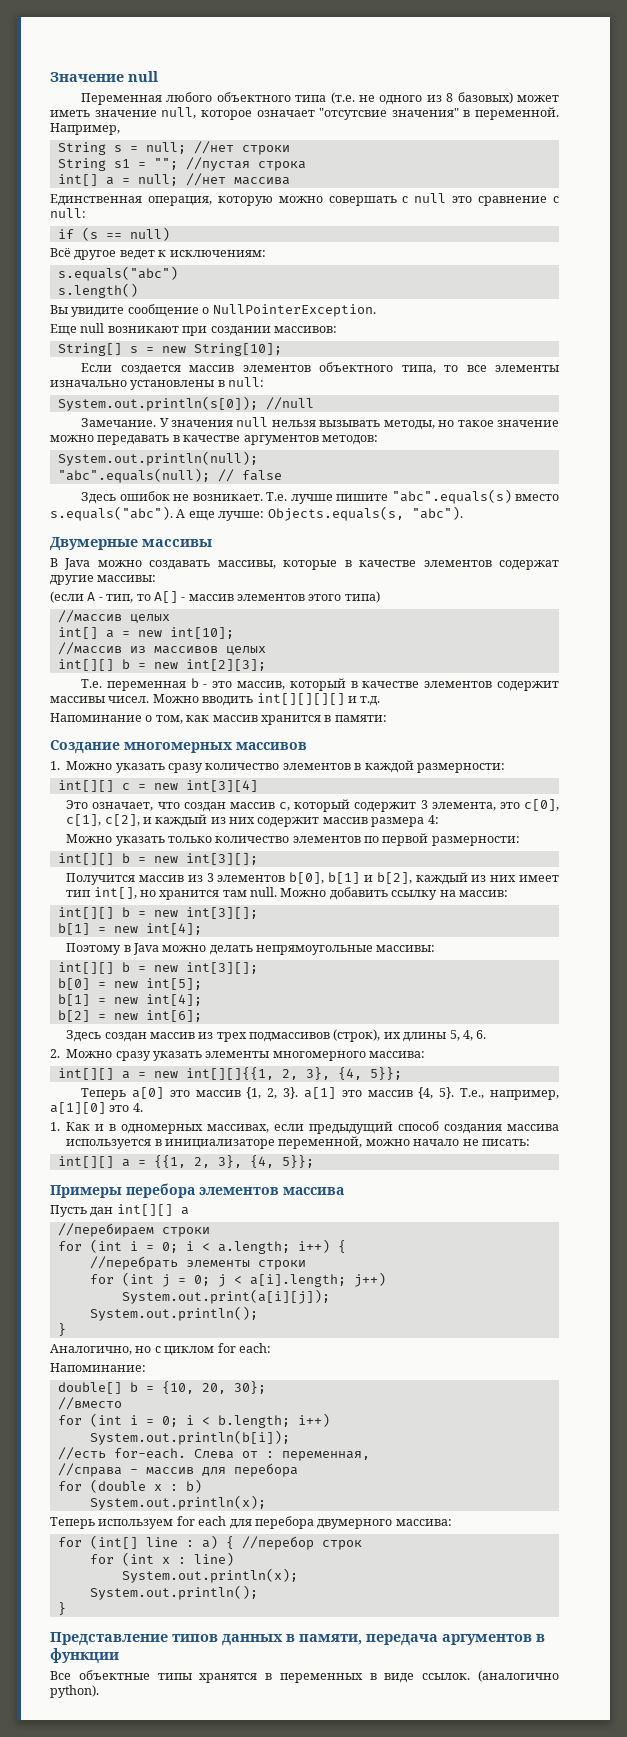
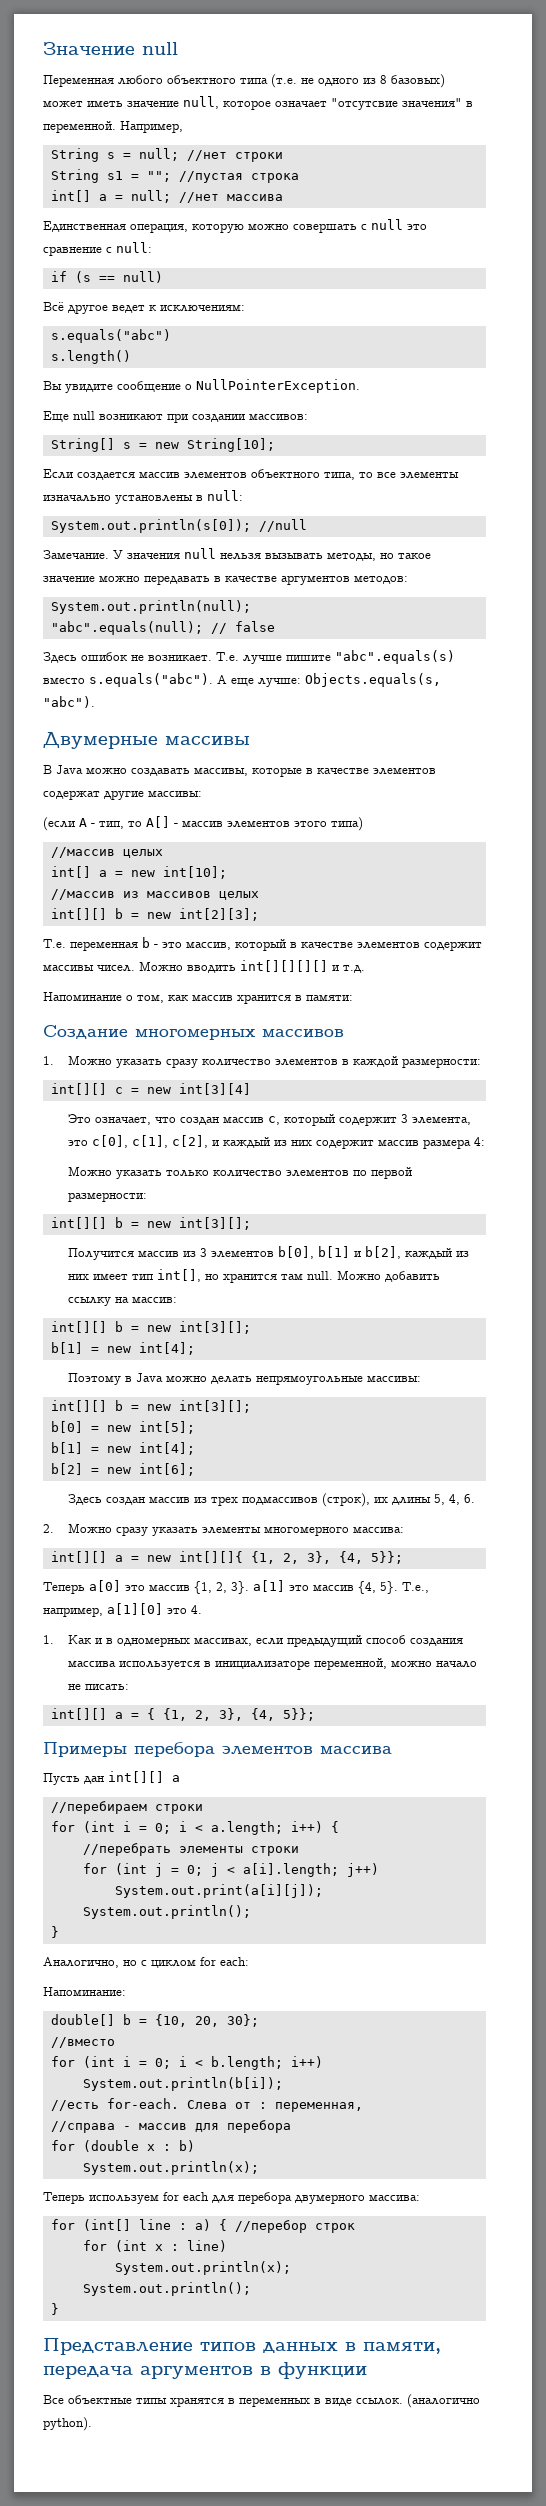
- int[][] a = new int[][]{{1, 2, 3}, {4, 5}};
+ int[][] a = new int[][]{ {1, 2, 3}, {4, 5}};
- int[][] a = {{1, 2, 3}, {4, 5}};
+ int[][] a = { {1, 2, 3}, {4, 5}};

